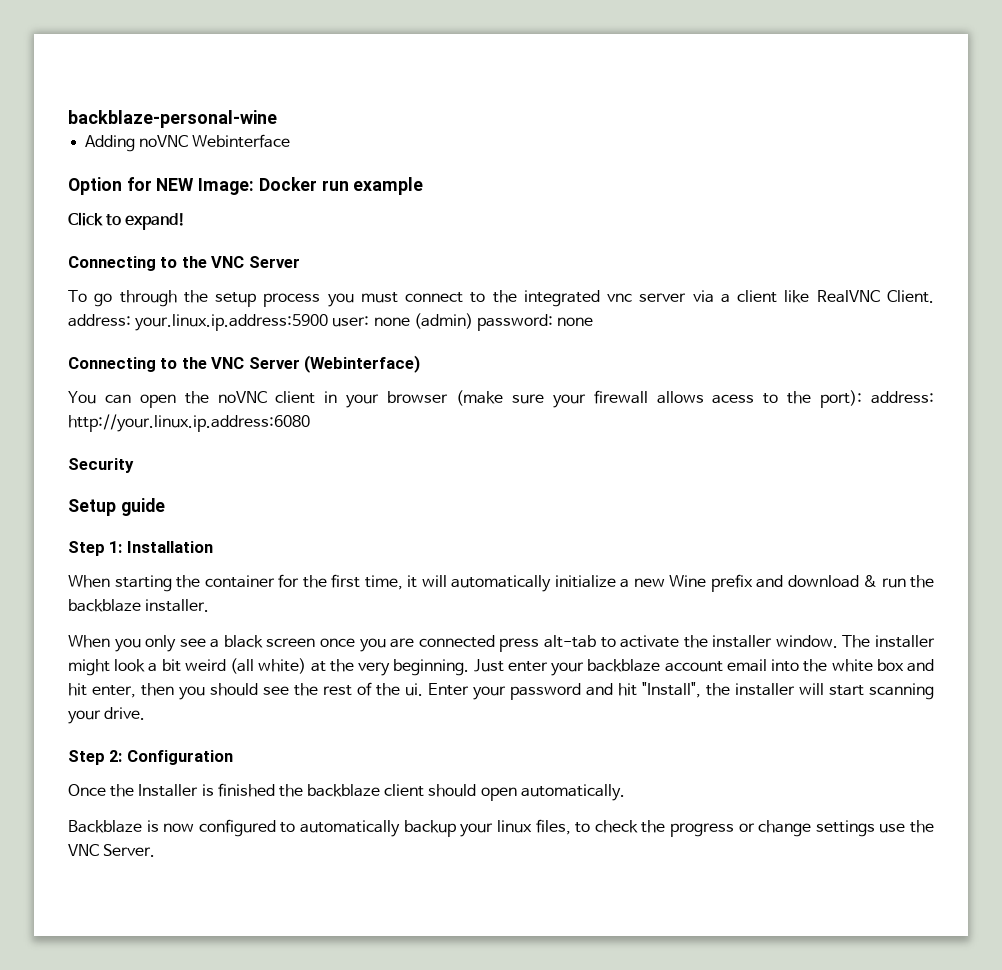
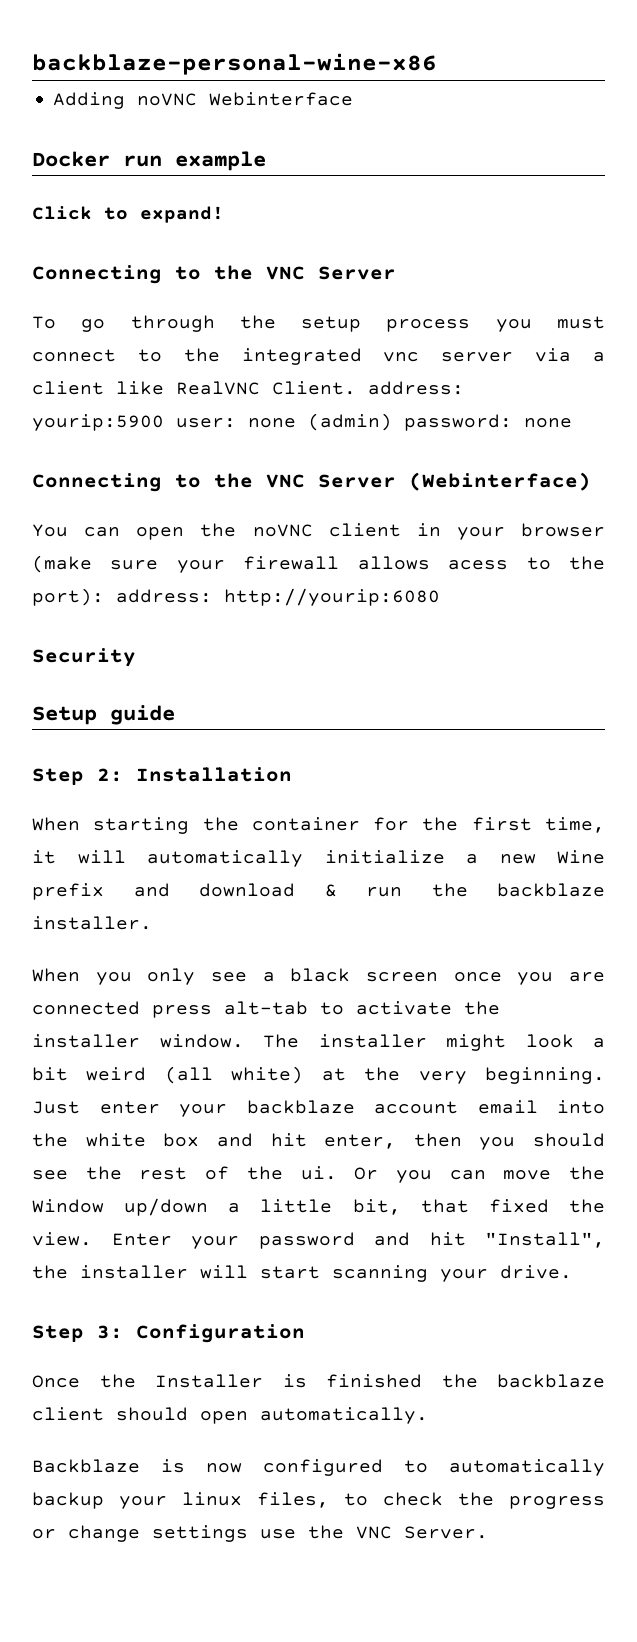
- backblaze-personal-wine
+ backblaze-personal-wine-x86
- Option for NEW Image: Docker run example
+ Docker run example
- To go through the setup process you must connect to the integrated vnc server via a client like RealVNC Client. address: your.linux.ip.address:5900 user: none (admin) password: none
+ To go through the setup process you must connect to the integrated vnc server via a client like RealVNC Client. address: yourip:5900 user: none (admin) password: none
- You can open the noVNC client in your browser (make sure your firewall allows acess to the port): address: http://your.linux.ip.address:6080
+ You can open the noVNC client in your browser (make sure your firewall allows acess to the port): address: http://yourip:6080
- Step 1: Installation
+ Step 2: Installation
+ Or you can move the Window up/down a little bit, that fixed the view.
- Step 2: Configuration
+ Step 3: Configuration

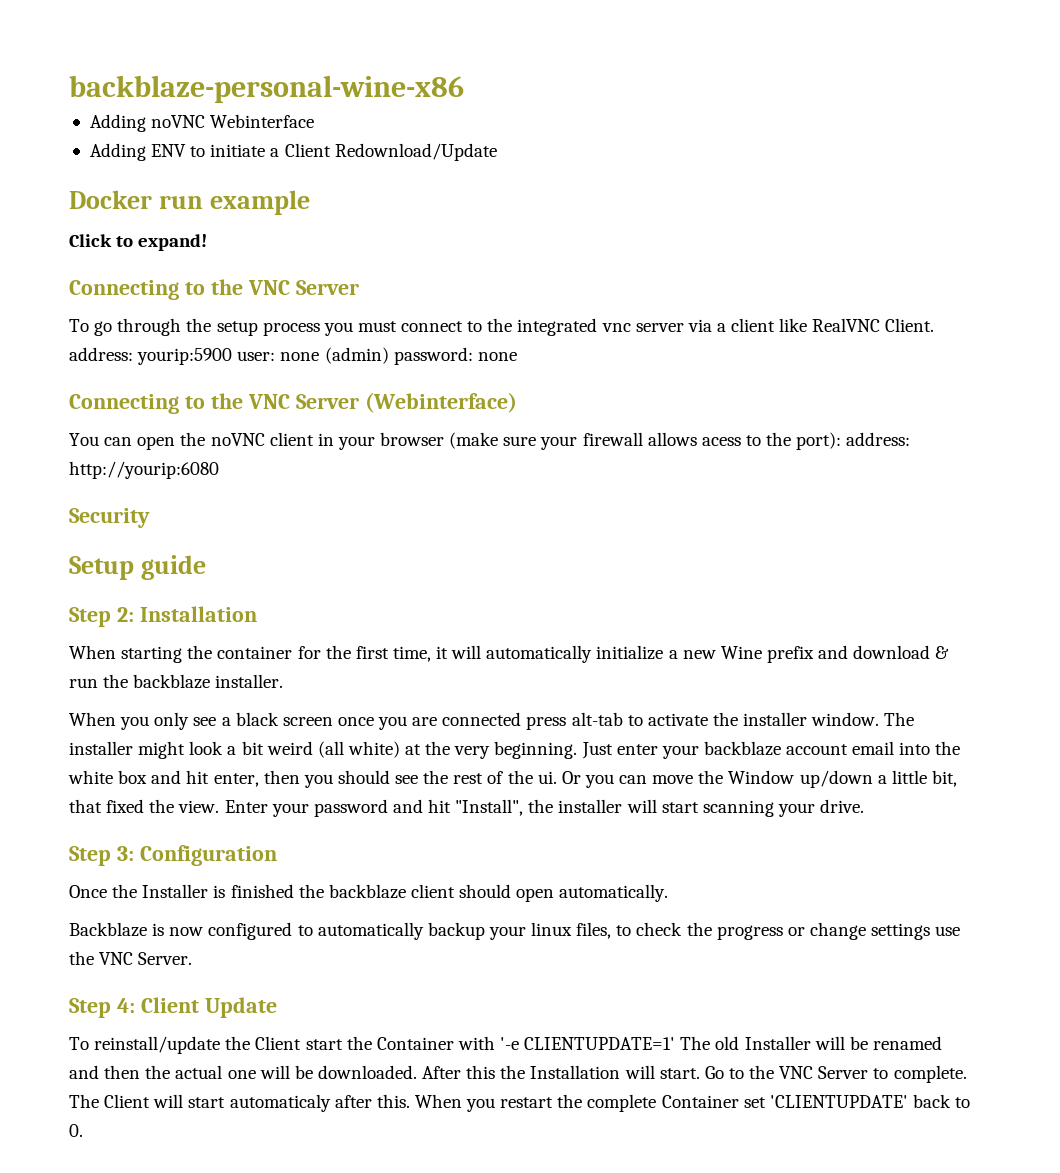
+ Adding ENV to initiate a Client Redownload/Update
+ Step 4: Client Update
+ To reinstall/update the Client start the Container with '-e CLIENTUPDATE=1' The old Installer will be renamed and then the actual one will be downloaded. After this the Installation will start. Go to the VNC Server to complete. The Client will start automaticaly after this. When you restart the complete Container set 'CLIENTUPDATE' back to 0.

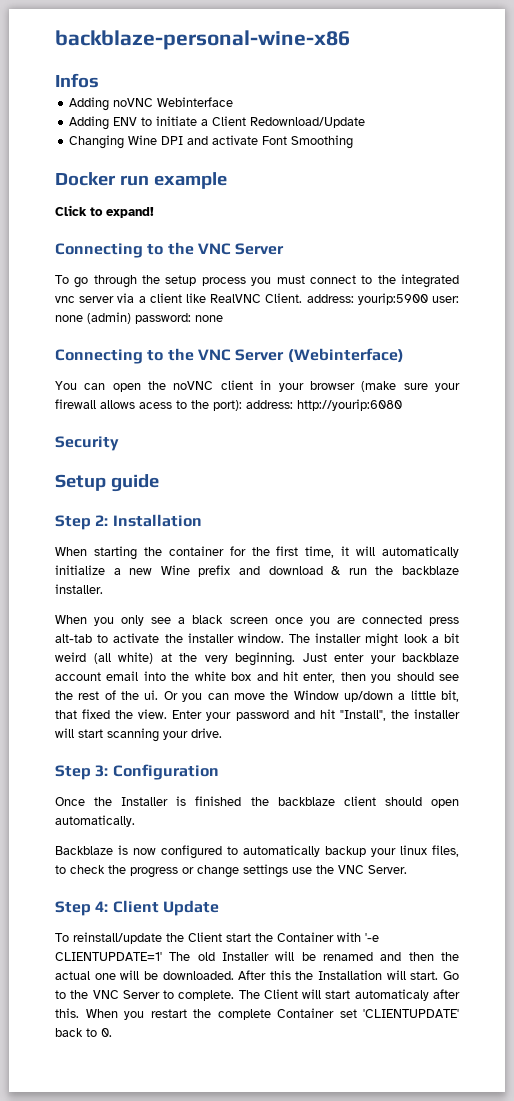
+ Infos
+ Changing Wine DPI and activate Font Smoothing

